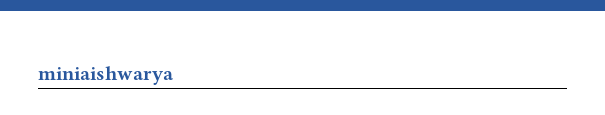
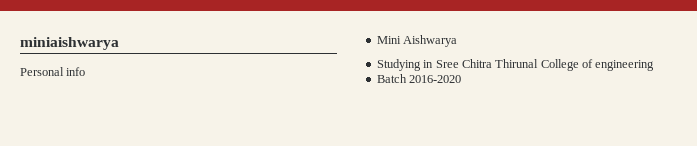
+ Personal info
+ Mini Aishwarya
+ Studying in Sree Chitra Thirunal College of engineering
+ Batch 2016-2020

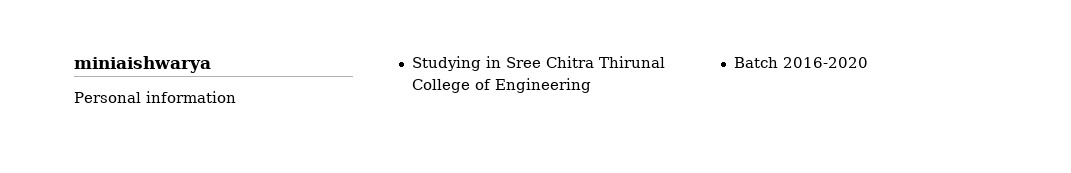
- Personal info
- Mini Aishwarya
+ Personal information
- Studying in Sree Chitra Thirunal College of engineering
+ Studying in Sree Chitra Thirunal College of Engineering

